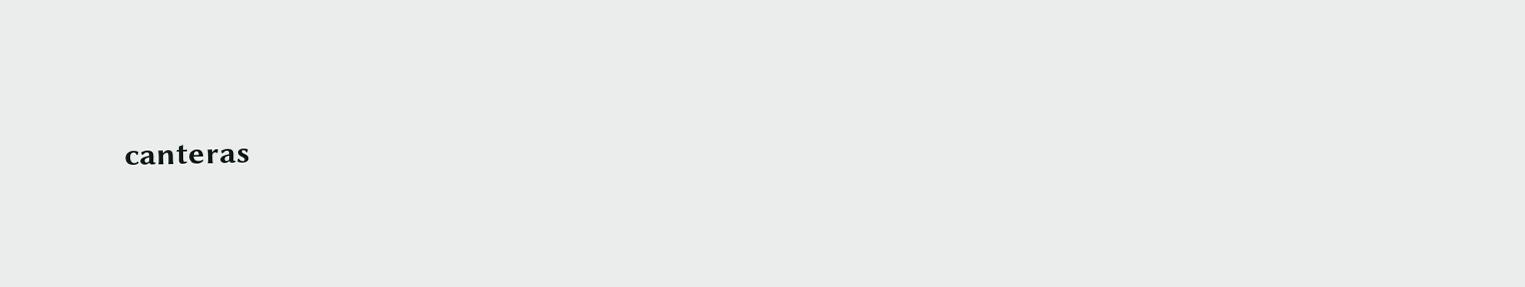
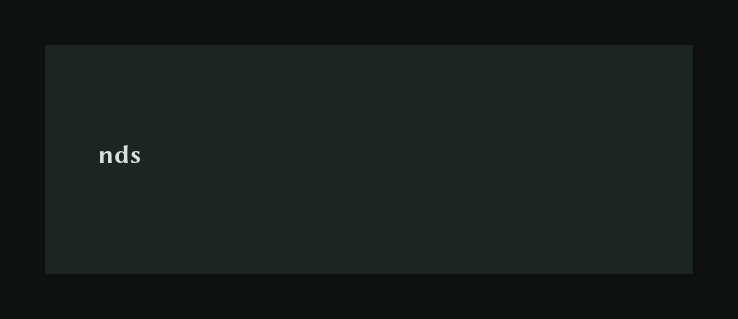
- canteras
+ nds

